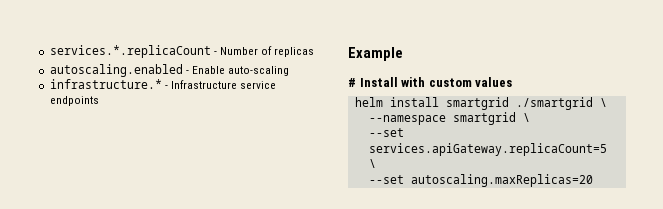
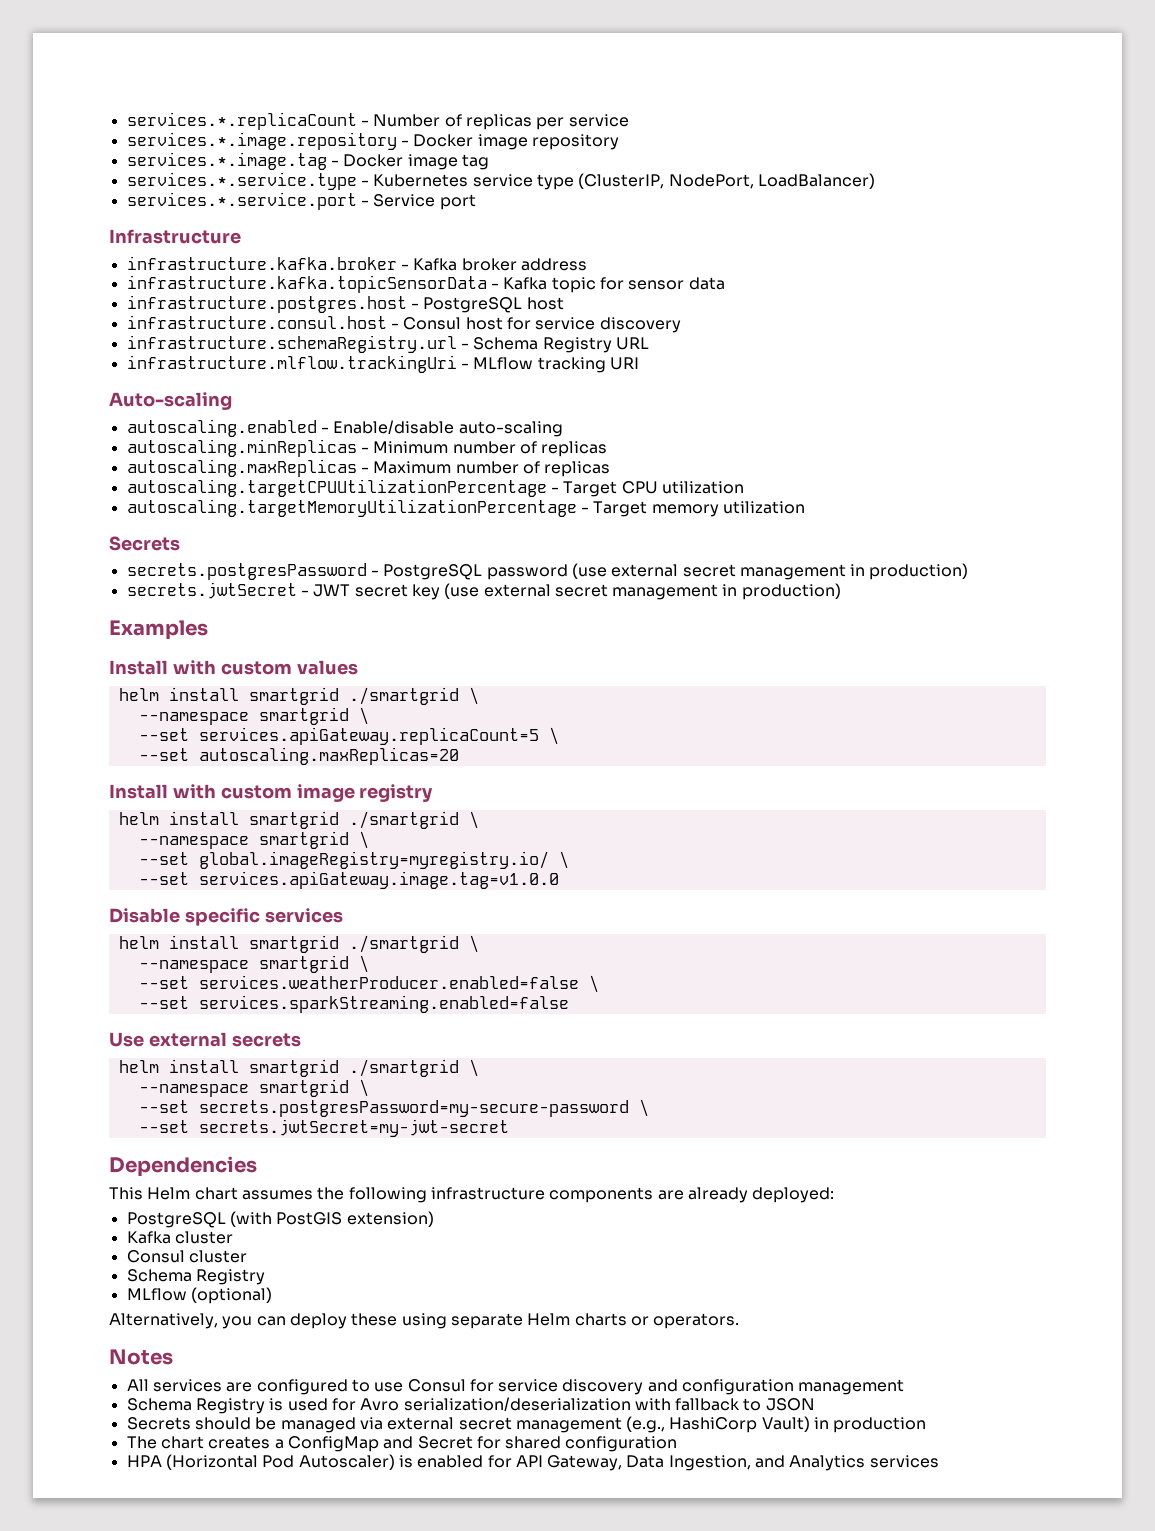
- services.*.replicaCount - Number of replicas
+ services.*.replicaCount - Number of replicas per service
+ services.*.image.repository - Docker image repository
+ services.*.image.tag - Docker image tag
+ services.*.service.type - Kubernetes service type (ClusterIP, NodePort, LoadBalancer)
+ services.*.service.port - Service port
+ Infrastructure
+ infrastructure.kafka.broker - Kafka broker address
+ infrastructure.kafka.topicSensorData - Kafka topic for sensor data
+ infrastructure.postgres.host - PostgreSQL host
+ infrastructure.consul.host - Consul host for service discovery
+ infrastructure.schemaRegistry.url - Schema Registry URL
+ infrastructure.mlflow.trackingUri - MLflow tracking URI
+ Auto-scaling
- autoscaling.enabled - Enable auto-scaling
+ autoscaling.enabled - Enable/disable auto-scaling
- infrastructure.* - Infrastructure service endpoints
- Example
- # Install with custom values
+ autoscaling.minReplicas - Minimum number of replicas
+ autoscaling.maxReplicas - Maximum number of replicas
+ autoscaling.targetCPUUtilizationPercentage - Target CPU utilization
+ autoscaling.targetMemoryUtilizationPercentage - Target memory utilization
+ Secrets
+ secrets.postgresPassword - PostgreSQL password (use external secret management in production)
+ secrets.jwtSecret - JWT secret key (use external secret management in production)
+ Examples
+ Install with custom values
+ Install with custom image registry
+ helm install smartgrid ./smartgrid \
+ --namespace smartgrid \
+ --set global.imageRegistry=myregistry.io/ \
+ --set services.apiGateway.image.tag=v1.0.0
+ Disable specific services
+ helm install smartgrid ./smartgrid \
+ --namespace smartgrid \
+ --set services.weatherProducer.enabled=false \
+ --set services.sparkStreaming.enabled=false
+ Use external secrets
+ helm install smartgrid ./smartgrid \
+ --namespace smartgrid \
+ --set secrets.postgresPassword=my-secure-password \
+ --set secrets.jwtSecret=my-jwt-secret
+ Dependencies
+ This Helm chart assumes the following infrastructure components are already deployed:
+ PostgreSQL (with PostGIS extension)
+ Kafka cluster
+ Consul cluster
+ Schema Registry
+ MLflow (optional)
+ Alternatively, you can deploy these using separate Helm charts or operators.
+ Notes
+ All services are configured to use Consul for service discovery and configuration management
+ Schema Registry is used for Avro serialization/deserialization with fallback to JSON
+ Secrets should be managed via external secret management (e.g., HashiCorp Vault) in production
+ The chart creates a ConfigMap and Secret for shared configuration
+ HPA (Horizontal Pod Autoscaler) is enabled for API Gateway, Data Ingestion, and Analytics services

